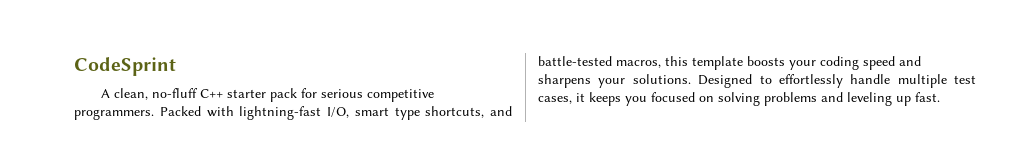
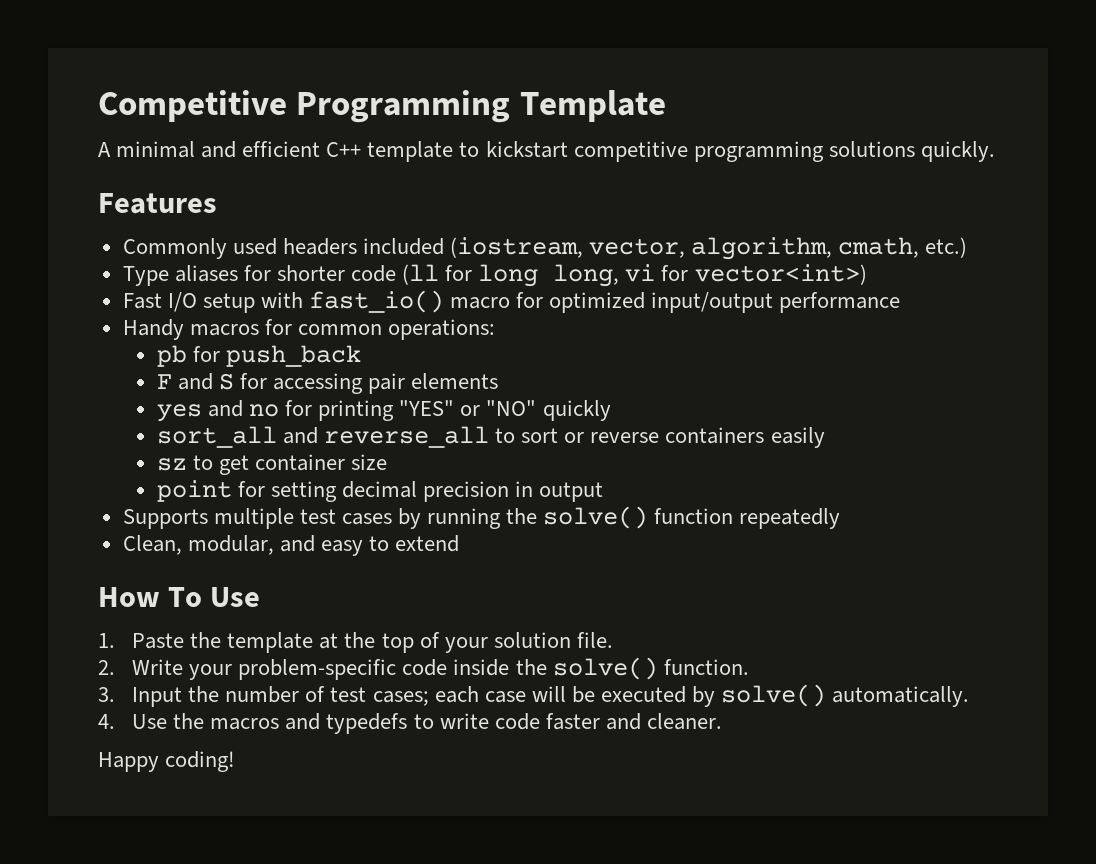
- CodeSprint
- A clean, no-fluff C++ starter pack for serious competitive programmers. Packed with lightning-fast I/O, smart type shortcuts, and battle-tested macros, this template boosts your coding speed and sharpens your solutions. Designed to effortlessly handle multiple test cases, it keeps you focused on solving problems and leveling up fast.
+ Competitive Programming Template
+ A minimal and efficient C++ template to kickstart competitive programming solutions quickly.
+ Features
+ Commonly used headers included (iostream, vector, algorithm, cmath, etc.)
+ Type aliases for shorter code (ll for long long, vi for vector<int>)
+ Fast I/O setup with fast_io() macro for optimized input/output performance
+ Handy macros for common operations:
+ pb for push_back
+ F and S for accessing pair elements
+ yes and no for printing "YES" or "NO" quickly
+ sort_all and reverse_all to sort or reverse containers easily
+ sz to get container size
+ point for setting decimal precision in output
+ Supports multiple test cases by running the solve() function repeatedly
+ Clean, modular, and easy to extend
+ How To Use
+ 1. Paste the template at the top of your solution file.
+ 2. Write your problem-specific code inside the solve() function.
+ 3. Input the number of test cases; each case will be executed by solve() automatically.
+ 4. Use the macros and typedefs to write code faster and cleaner.
+ Happy coding!

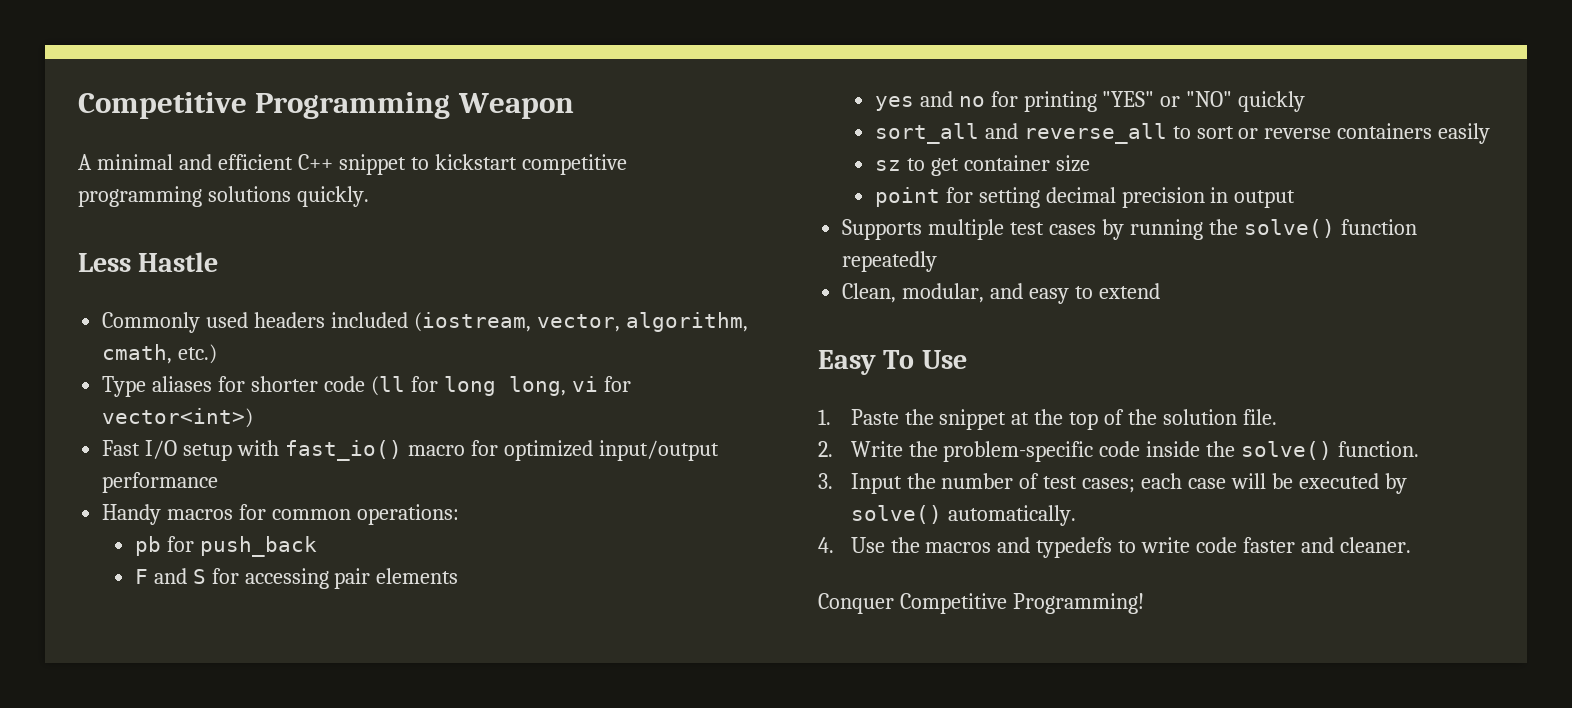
- Competitive Programming Template
+ Competitive Programming Weapon
- A minimal and efficient C++ template to kickstart competitive programming solutions quickly.
+ A minimal and efficient C++ snippet to kickstart competitive programming solutions quickly.
- Features
+ Less Hastle
- How To Use
+ Easy To Use
- 1. Paste the template at the top of your solution file.
+ 1. Paste the snippet at the top of the solution file.
- 2. Write your problem-specific code inside the solve() function.
+ 2. Write the problem-specific code inside the solve() function.
- Happy coding!
+ Conquer Competitive Programming!

